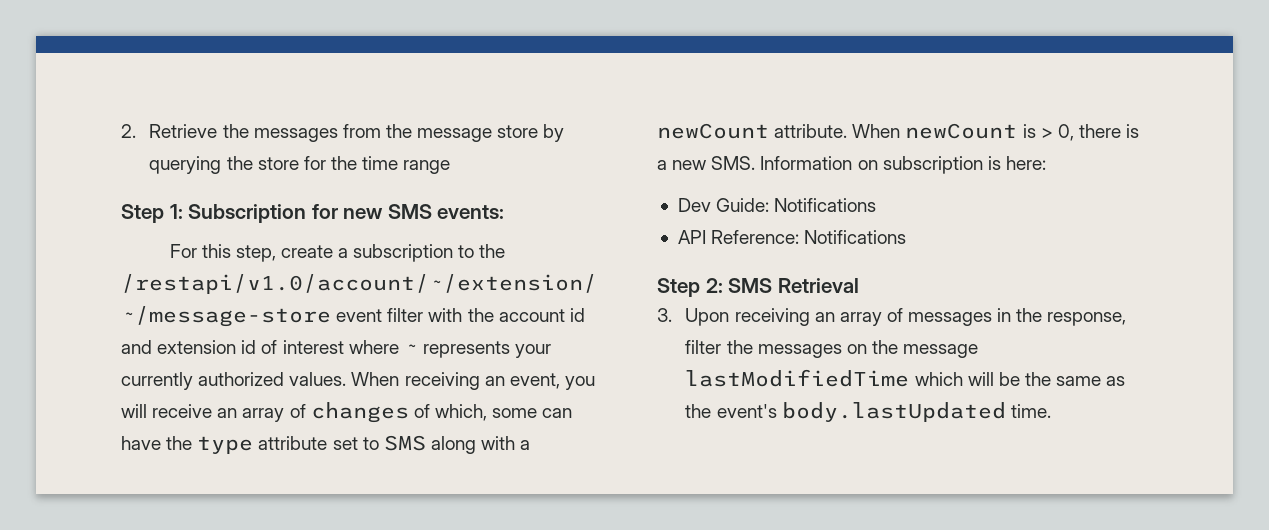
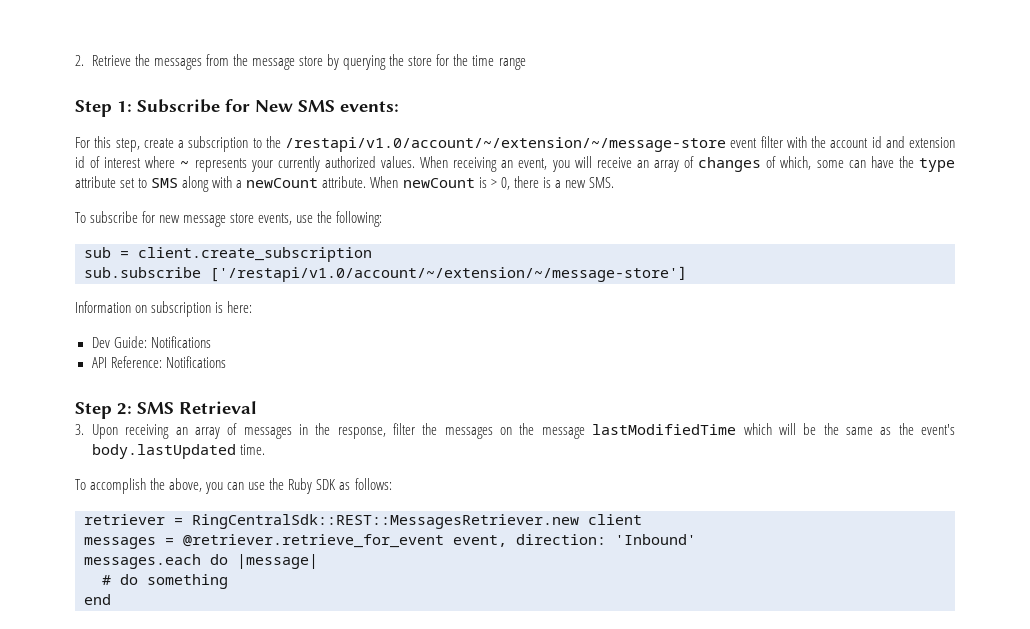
- Step 1: Subscription for new SMS events:
+ Step 1: Subscribe for New SMS events:
- When newCount is > 0, there is a new SMS. Information on subscription is here:
+ When newCount is > 0, there is a new SMS.
+ To subscribe for new message store events, use the following:
+ sub = client.create_subscription
+ sub.subscribe ['/restapi/v1.0/account/~/extension/~/message-store']
+ Information on subscription is here:
+ To accomplish the above, you can use the Ruby SDK as follows:
+ retriever = RingCentralSdk::REST::MessagesRetriever.new client
+ messages = @retriever.retrieve_for_event event, direction: 'Inbound'
+ messages.each do |message|
+ # do something
+ end

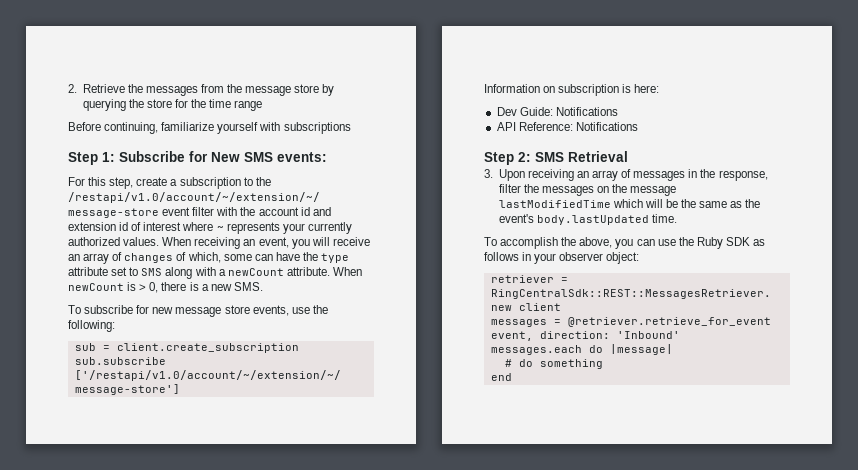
+ Before continuing, familiarize yourself with subscriptions
- To accomplish the above, you can use the Ruby SDK as follows:
+ To accomplish the above, you can use the Ruby SDK as follows in your observer object:

